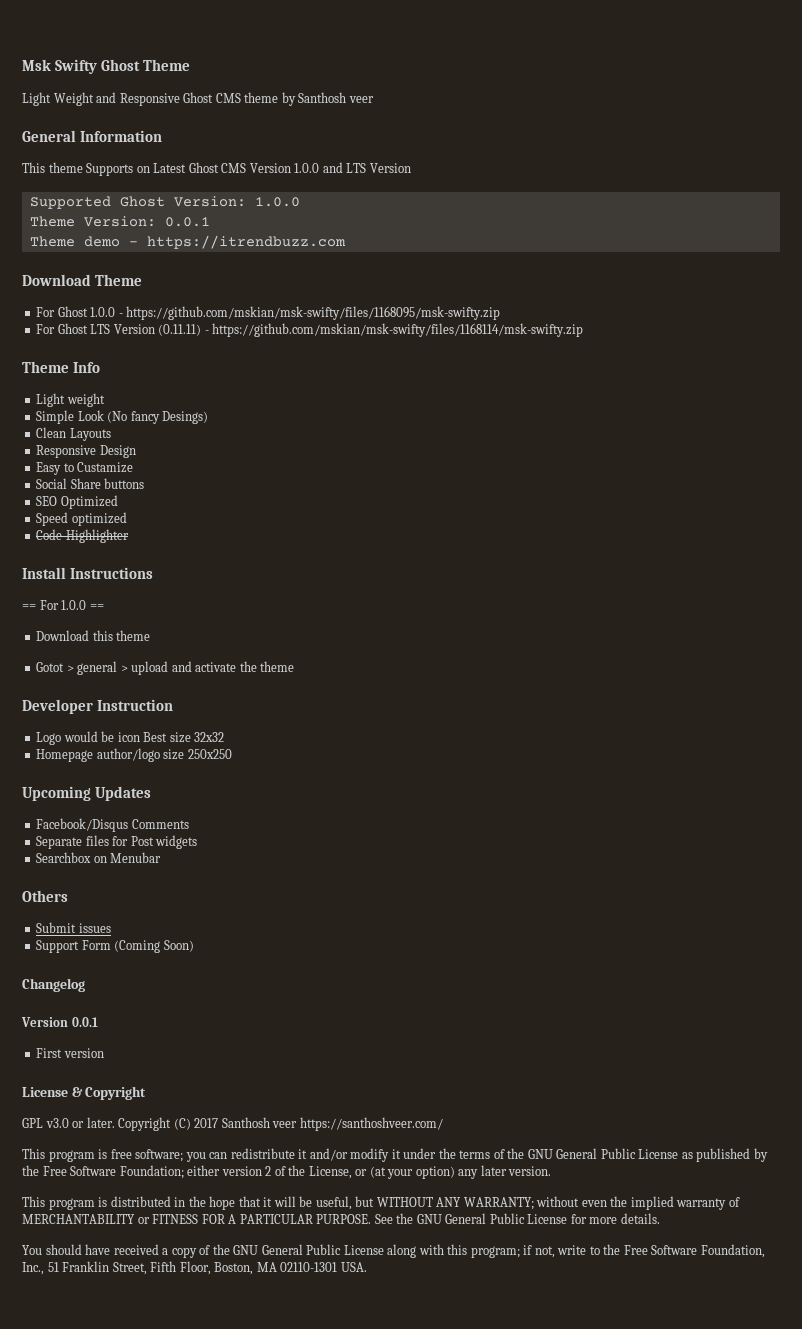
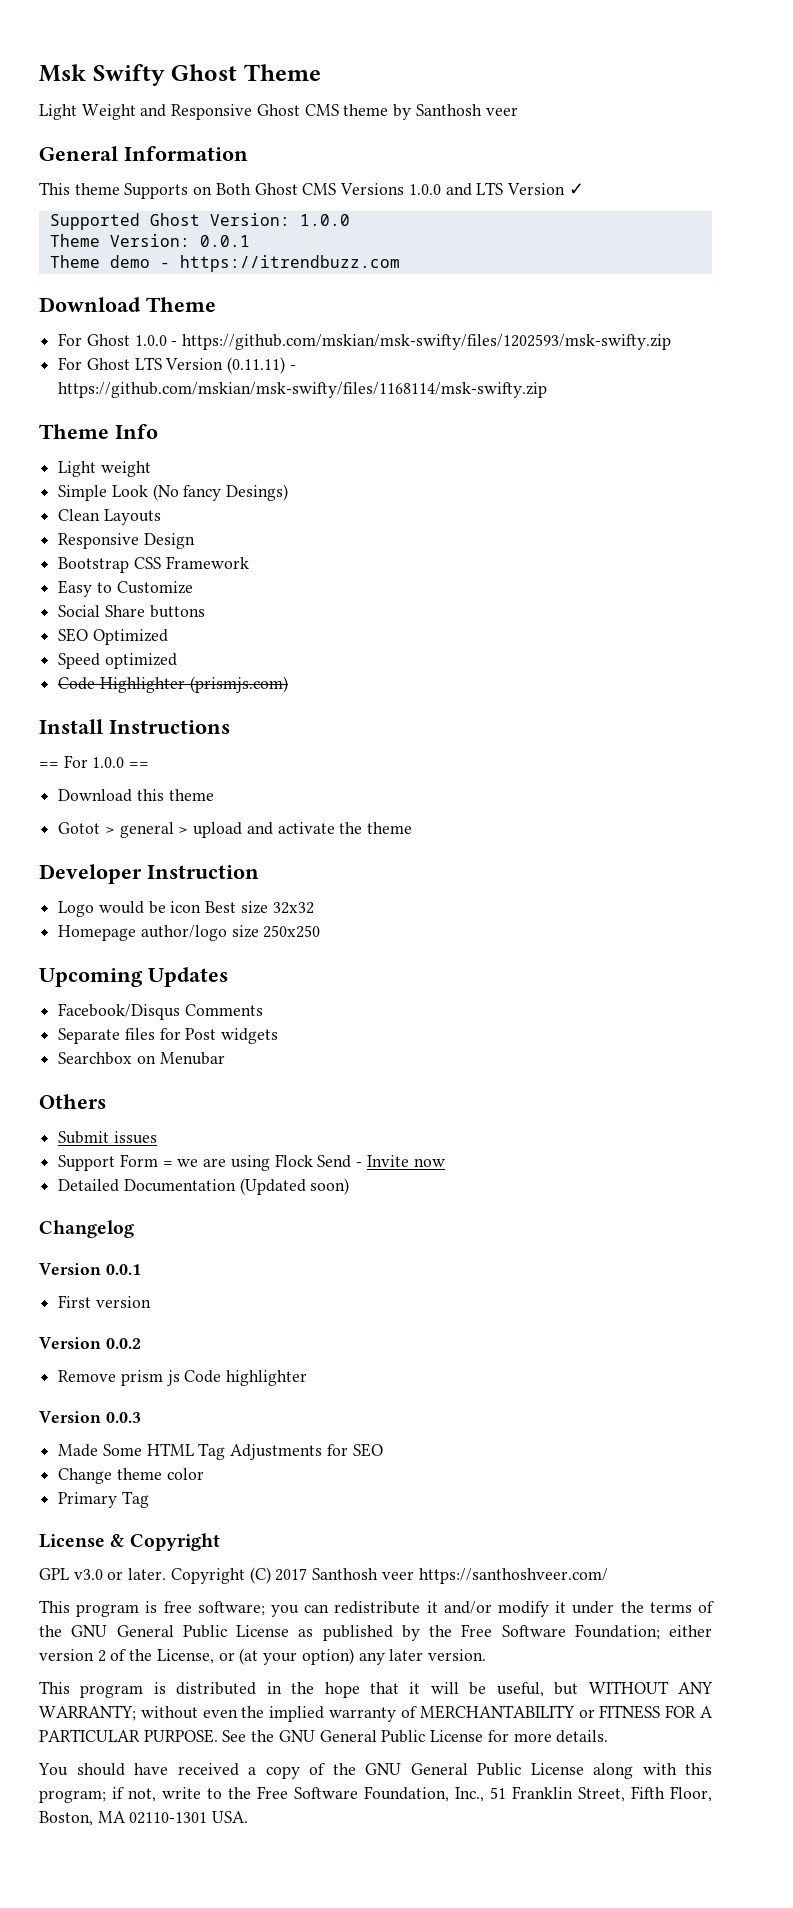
- This theme Supports on Latest Ghost CMS Version 1.0.0 and LTS Version
+ This theme Supports on Both Ghost CMS Versions 1.0.0 and LTS Version ✓
- For Ghost 1.0.0 - https://github.com/mskian/msk-swifty/files/1168095/msk-swifty.zip
+ For Ghost 1.0.0 - https://github.com/mskian/msk-swifty/files/1202593/msk-swifty.zip
+ Bootstrap CSS Framework
- Easy to Custamize
+ Easy to Customize
- Code Highlighter
+ Code Highlighter (prismjs.com)
- Support Form (Coming Soon)
+ Support Form = we are using Flock Send - Invite now
+ Detailed Documentation (Updated soon)
+ Version 0.0.2
+ Remove prism js Code highlighter
+ Version 0.0.3
+ Made Some HTML Tag Adjustments for SEO
+ Change theme color
+ Primary Tag

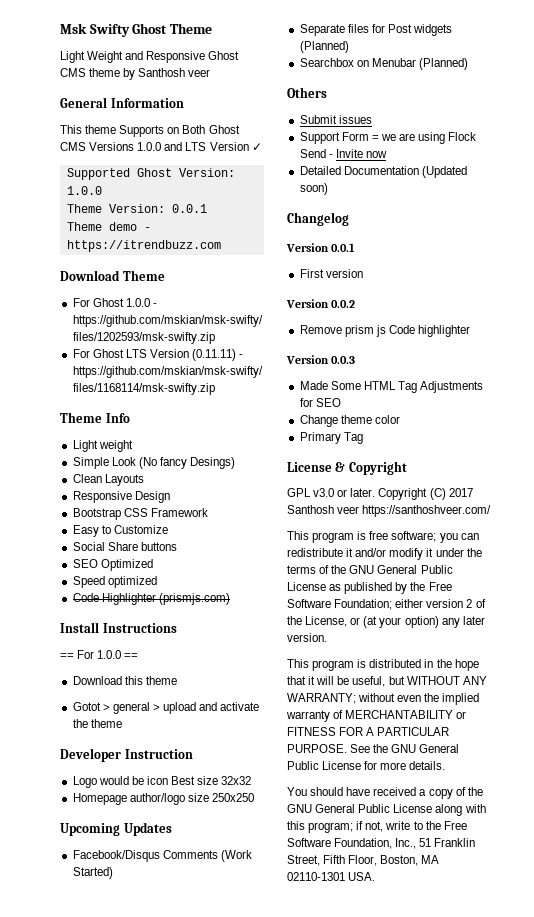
- Facebook/Disqus Comments
+ Facebook/Disqus Comments (Work Started)
- Separate files for Post widgets
+ Separate files for Post widgets (Planned)
- Searchbox on Menubar
+ Searchbox on Menubar (Planned)

